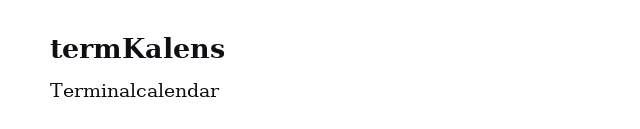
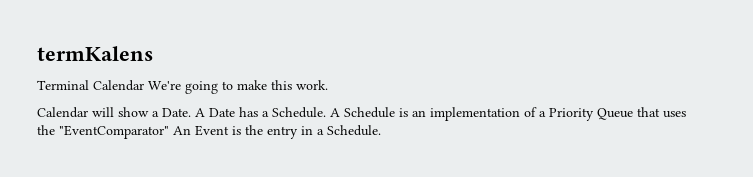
- Terminalcalendar
+ Terminal Calendar We're going to make this work.
+ Calendar will show a Date. A Date has a Schedule. A Schedule is an implementation of a Priority Queue that uses the "EventComparator" An Event is the entry in a Schedule.

